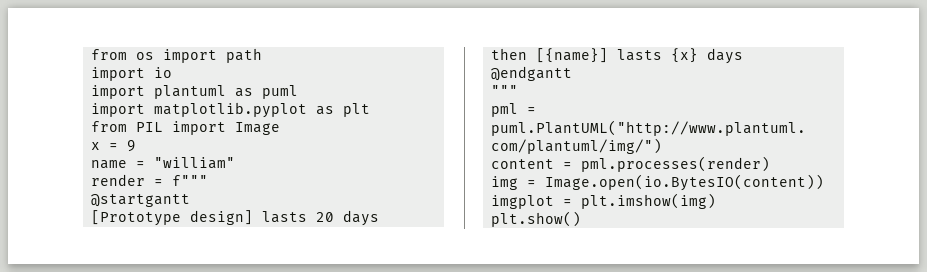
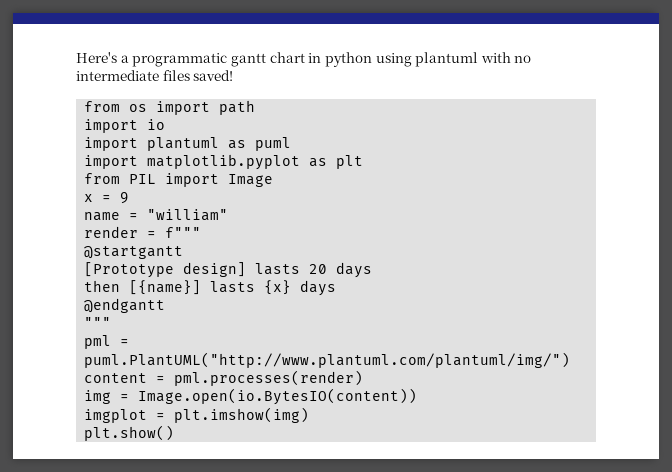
+ Here's a programmatic gantt chart in python using plantuml with no intermediate files saved!

